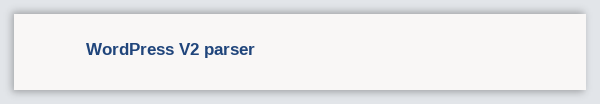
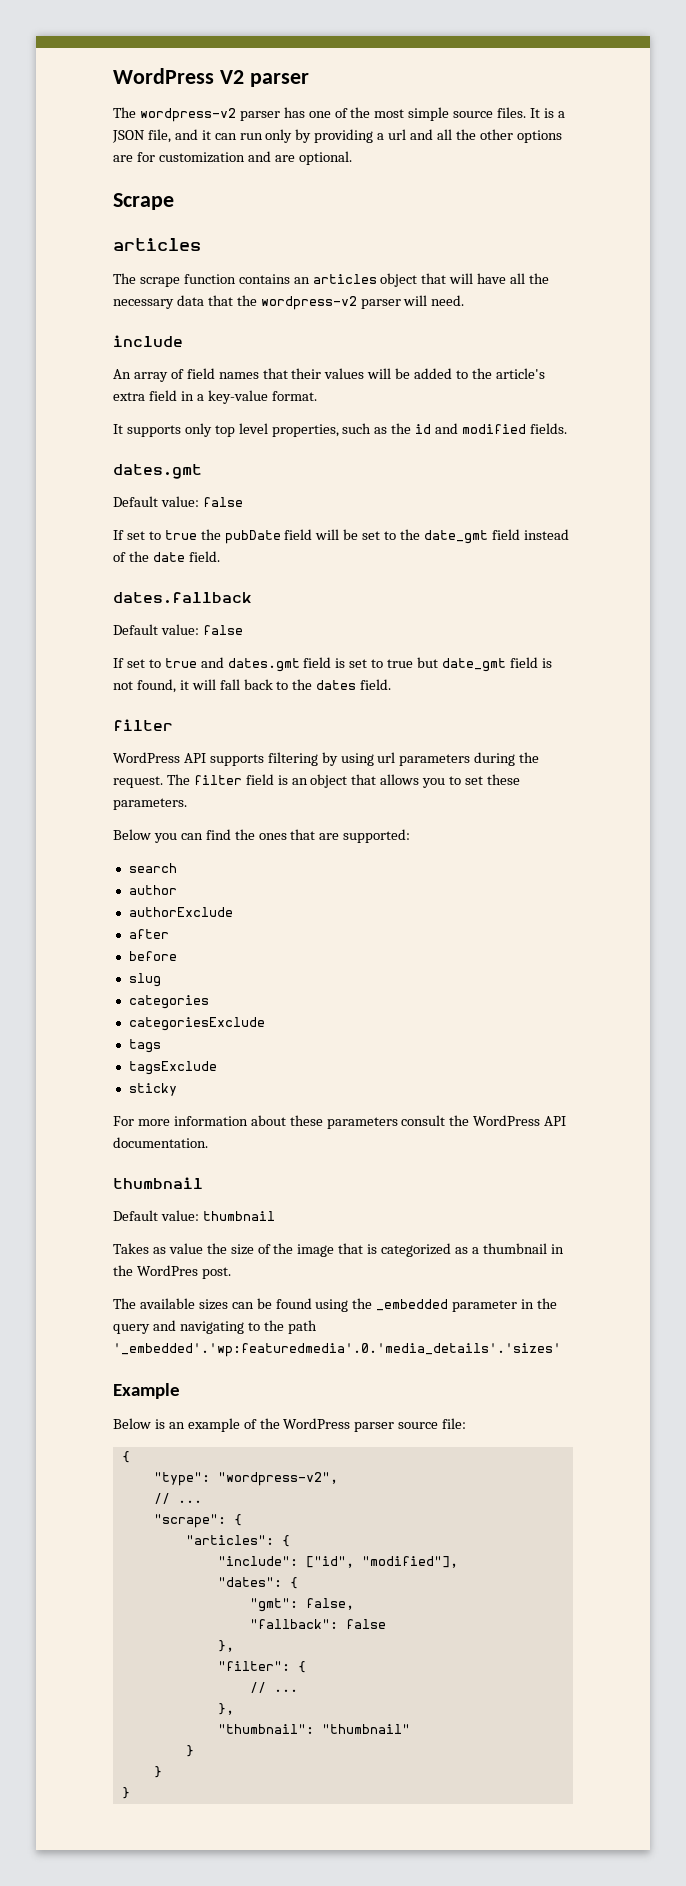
+ The wordpress-v2 parser has one of the most simple source files. It is a JSON file, and it can run only by providing a url and all the other options are for customization and are optional.
+ Scrape
+ articles
+ The scrape function contains an articles object that will have all the necessary data that the wordpress-v2 parser will need.
+ include
+ An array of field names that their values will be added to the article's extra field in a key-value format.
+ It supports only top level properties, such as the id and modified fields.
+ dates.gmt
+ Default value: false
+ If set to true the pubDate field will be set to the date_gmt field instead of the date field.
+ dates.fallback
+ Default value: false
+ If set to true and dates.gmt field is set to true but date_gmt field is not found, it will fall back to the dates field.
+ filter
+ WordPress API supports filtering by using url parameters during the request. The filter field is an object that allows you to set these parameters.
+ Below you can find the ones that are supported:
+ search
+ author
+ authorExclude
+ after
+ before
+ slug
+ categories
+ categoriesExclude
+ tags
+ tagsExclude
+ sticky
+ For more information about these parameters consult the WordPress API documentation.
+ thumbnail
+ Default value: thumbnail
+ Takes as value the size of the image that is categorized as a thumbnail in the WordPres post.
+ The available sizes can be found using the _embedded parameter in the query and navigating to the path '_embedded'.'wp:featuredmedia'.0.'media_details'.'sizes'
+ Example
+ Below is an example of the WordPress parser source file:
+ {
+ "type": "wordpress-v2",
+ // ...
+ "scrape": {
+ "articles": {
+ "include": ["id", "modified"],
+ "dates": {
+ "gmt": false,
+ "fallback": false
+ },
+ "filter": {
+ // ...
+ },
+ "thumbnail": "thumbnail"
+ }
+ }
+ }

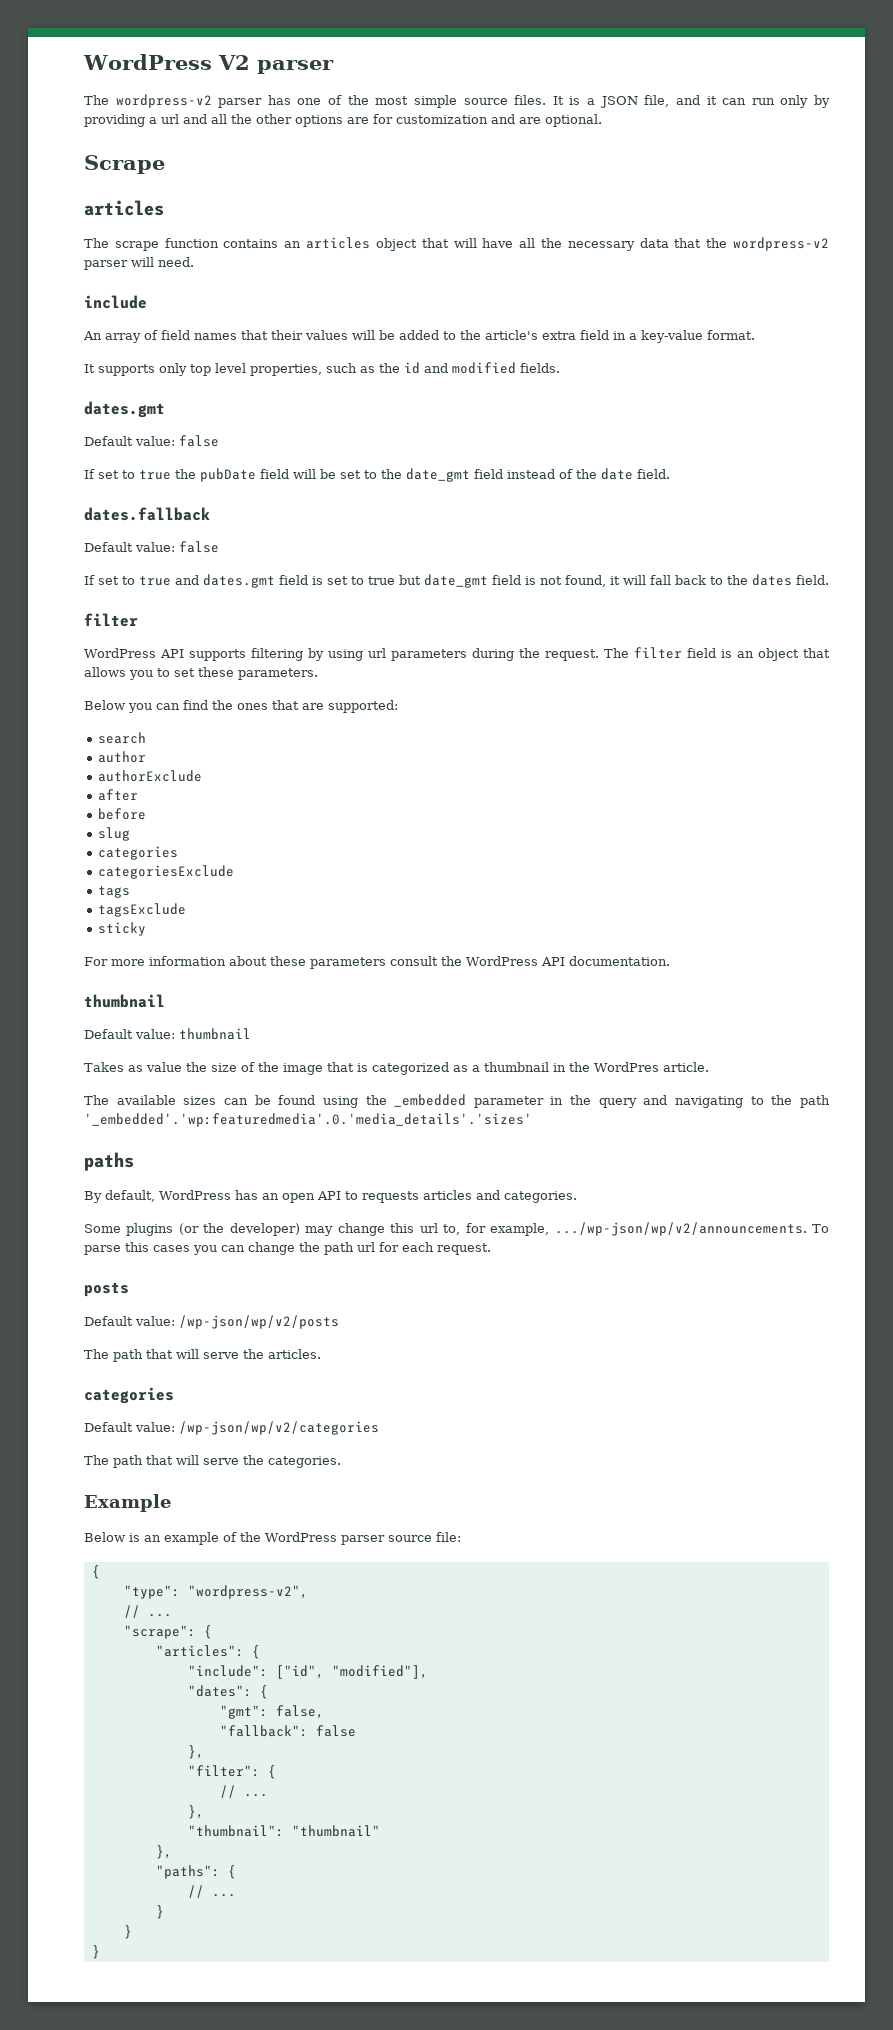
- Takes as value the size of the image that is categorized as a thumbnail in the WordPres post.
+ Takes as value the size of the image that is categorized as a thumbnail in the WordPres article.
+ paths
+ By default, WordPress has an open API to requests articles and categories.
+ Some plugins (or the developer) may change this url to, for example, .../wp-json/wp/v2/announcements. To parse this cases you can change the path url for each request.
+ posts
+ Default value: /wp-json/wp/v2/posts
+ The path that will serve the articles.
+ categories
+ Default value: /wp-json/wp/v2/categories
+ The path that will serve the categories.
  "thumbnail": "thumbnail"
+ },
+ "paths": {
+ // ...

